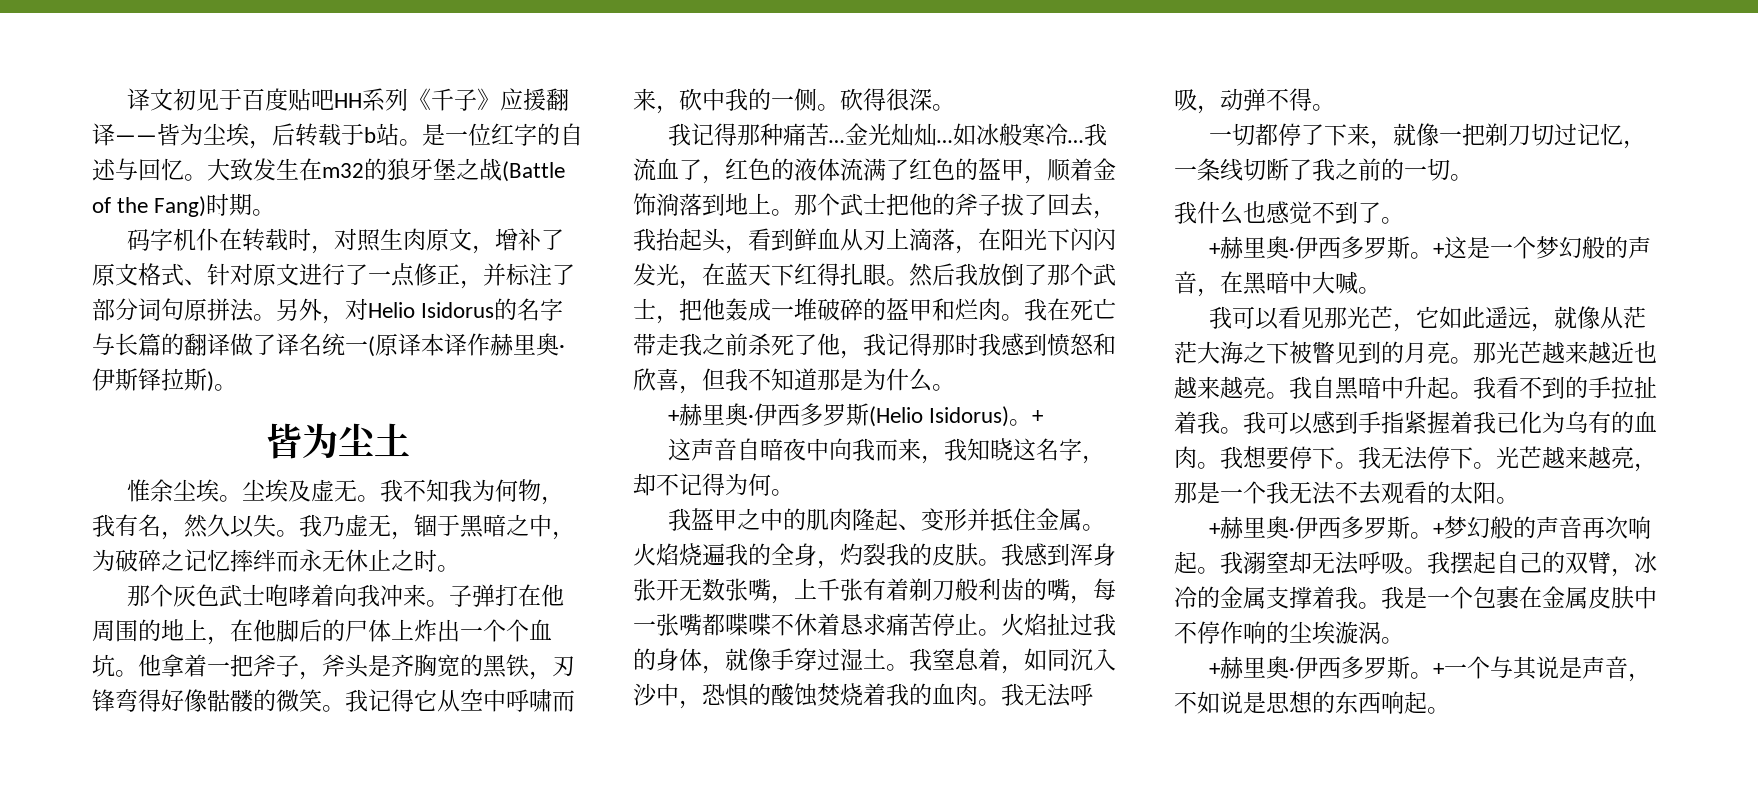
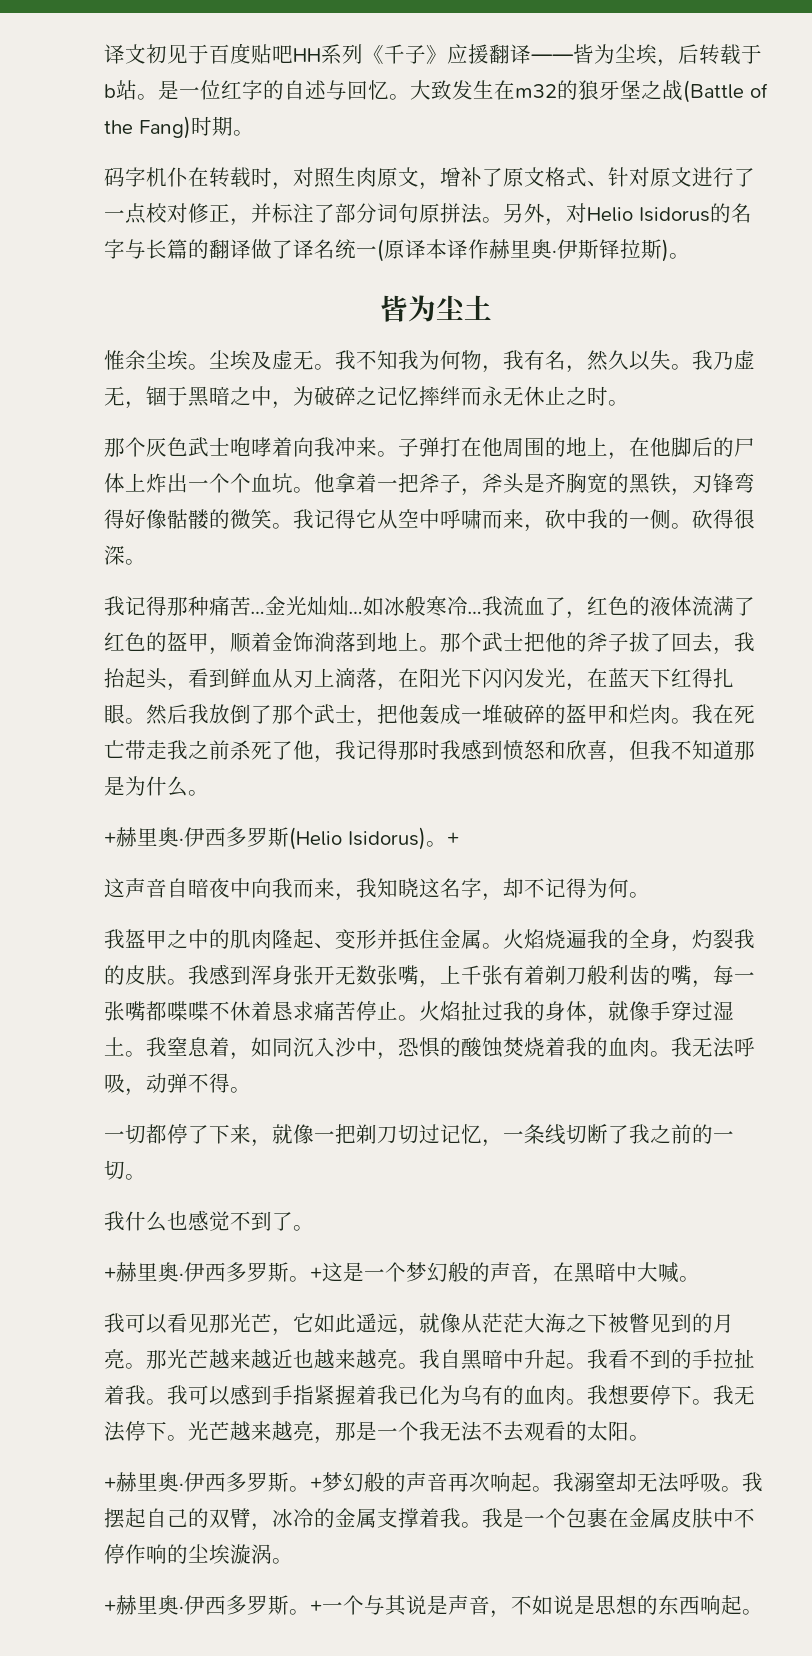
- 码字机仆在转载时，对照生肉原文，增补了原文格式、针对原文进行了一点修正，并标注了部分词句原拼法。
+ 码字机仆在转载时，对照生肉原文，增补了原文格式、针对原文进行了一点校对修正，并标注了部分词句原拼法。

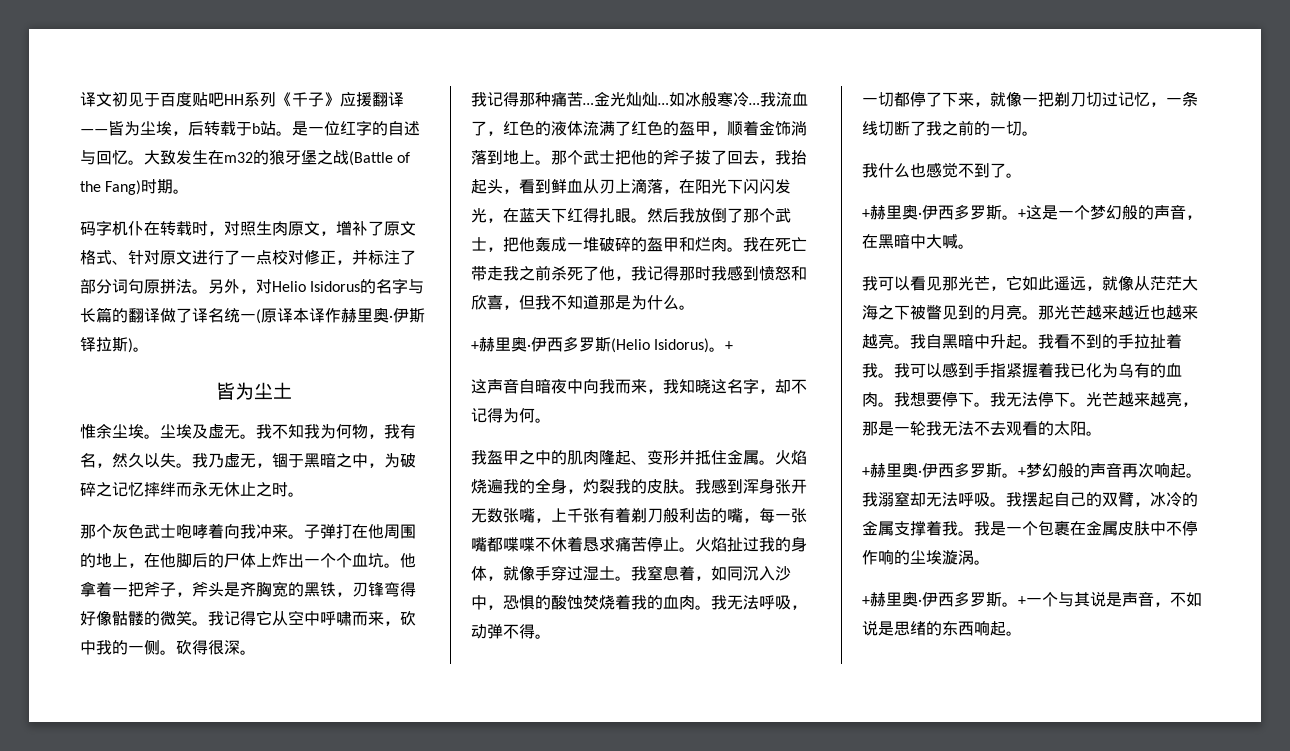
- 光芒越来越亮，那是一个我无法不去观看的太阳。
+ 光芒越来越亮，那是一轮我无法不去观看的太阳。
- +一个与其说是声音，不如说是思想的东西响起。
+ +一个与其说是声音，不如说是思绪的东西响起。

